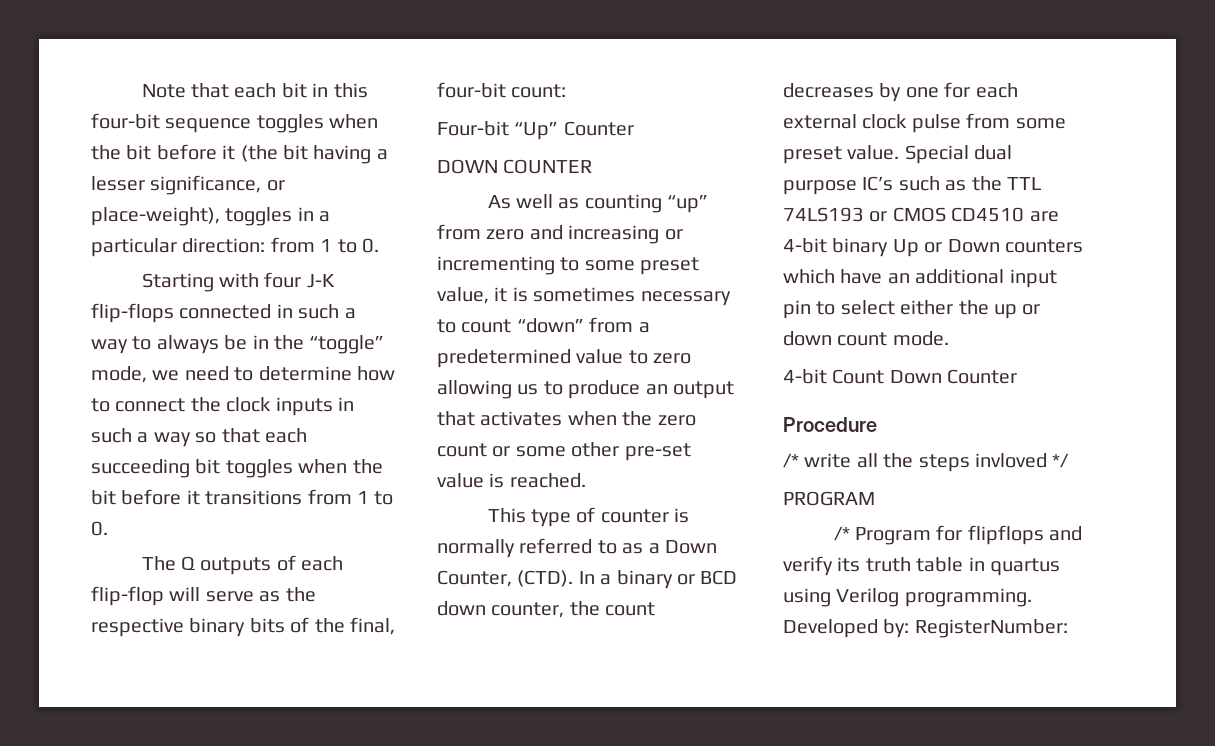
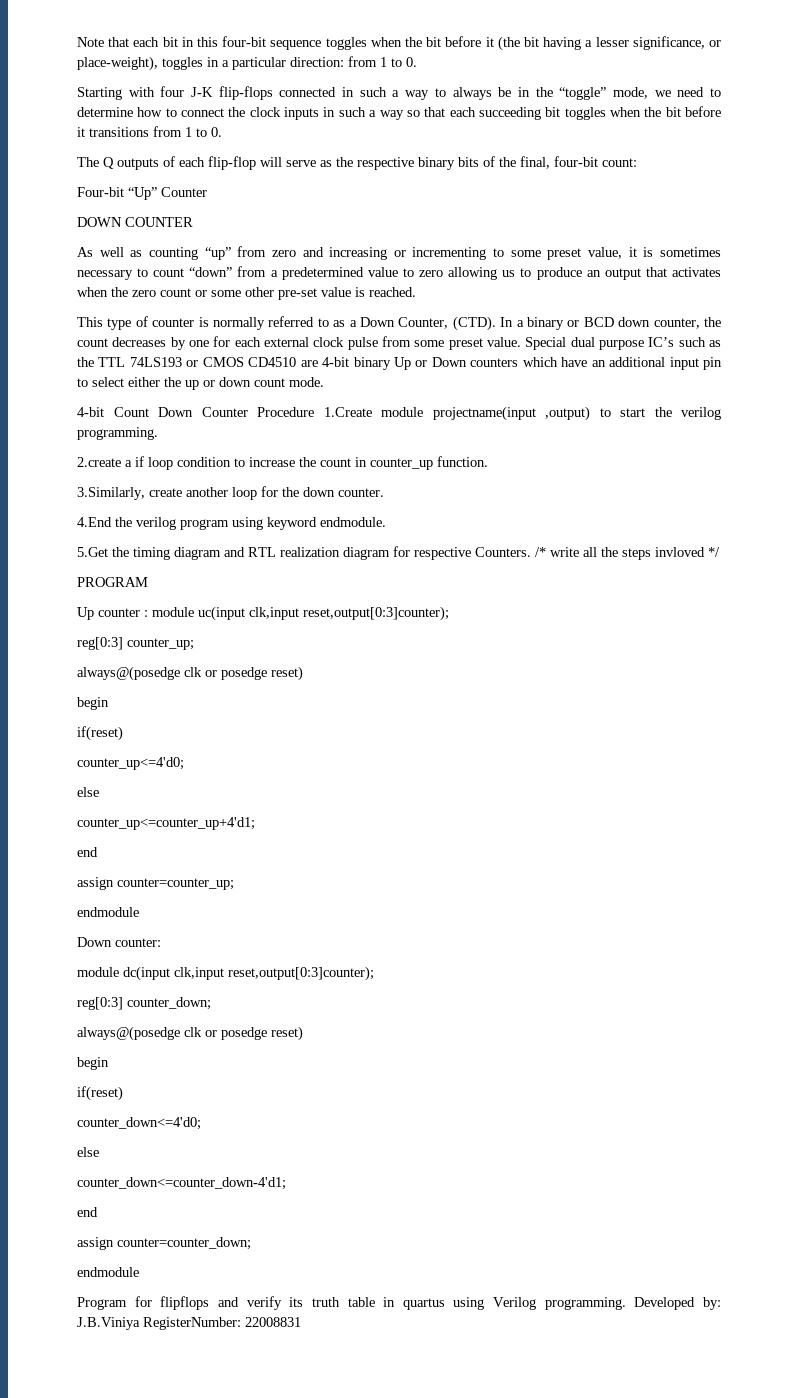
- 4-bit Count Down Counter
- Procedure
- /* write all the steps invloved */
+ 4-bit Count Down Counter Procedure 1.Create module projectname(input ,output) to start the verilog programming.
+ 2.create a if loop condition to increase the count in counter_up function.
+ 3.Similarly, create another loop for the down counter.
+ 4.End the verilog program using keyword endmodule.
+ 5.Get the timing diagram and RTL realization diagram for respective Counters. /* write all the steps invloved */
- /* Program for flipflops and verify its truth table in quartus using Verilog programming.
+ Up counter : module uc(input clk,input reset,output[0:3]counter);
+ reg[0:3] counter_up;
+ always@(posedge clk or posedge reset)
+ begin
+ if(reset)
+ counter_up<=4'd0;
+ else
+ counter_up<=counter_up+4'd1;
+ end
+ assign counter=counter_up;
+ endmodule
+ Down counter:
+ module dc(input clk,input reset,output[0:3]counter);
+ reg[0:3] counter_down;
+ always@(posedge clk or posedge reset)
+ begin
+ if(reset)
+ counter_down<=4'd0;
+ else
+ counter_down<=counter_down-4'd1;
+ end
+ assign counter=counter_down;
+ endmodule
+ Program for flipflops and verify its truth table in quartus using Verilog programming.
- Developed by: RegisterNumber:
+ Developed by: J.B.Viniya RegisterNumber: 22008831

